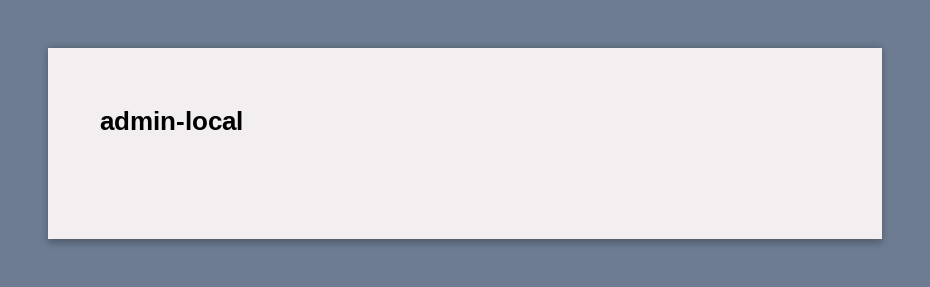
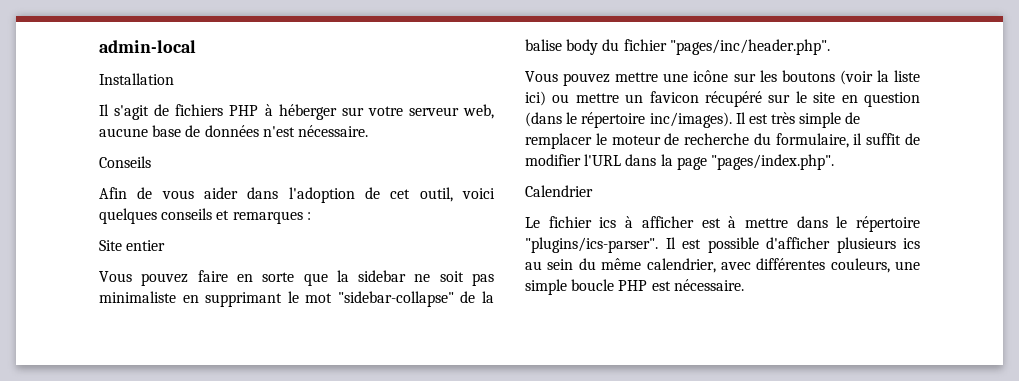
+ Installation
+ Il s'agit de fichiers PHP à héberger sur votre serveur web, aucune base de données n'est nécessaire.
+ Conseils
+ Afin de vous aider dans l'adoption de cet outil, voici quelques conseils et remarques :
+ Site entier
+ Vous pouvez faire en sorte que la sidebar ne soit pas minimaliste en supprimant le mot "sidebar-collapse" de la balise body du fichier "pages/inc/header.php".
+ Vous pouvez mettre une icône sur les boutons (voir la liste ici) ou mettre un favicon récupéré sur le site en question (dans le répertoire inc/images). Il est très simple de remplacer le moteur de recherche du formulaire, il suffit de modifier l'URL dans la page "pages/index.php".
+ Calendrier
+ Le fichier ics à afficher est à mettre dans le répertoire "plugins/ics-parser". Il est possible d'afficher plusieurs ics au sein du même calendrier, avec différentes couleurs, une simple boucle PHP est nécessaire.

